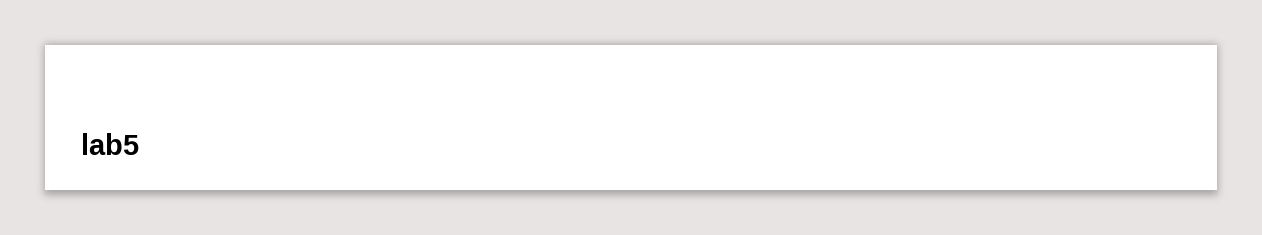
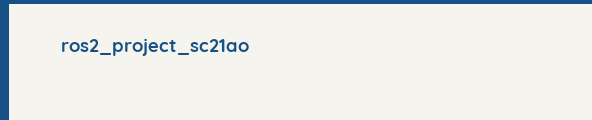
- lab5
+ ros2_project_sc21ao

